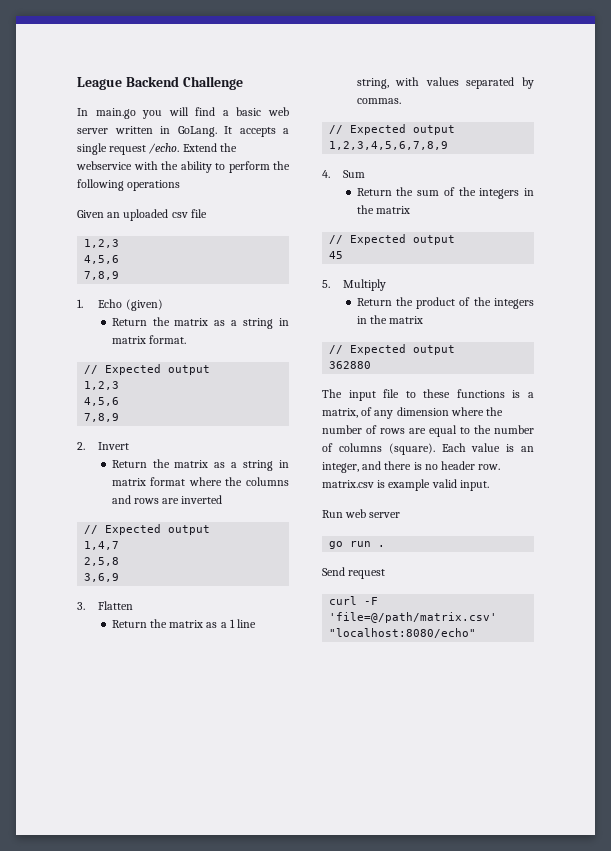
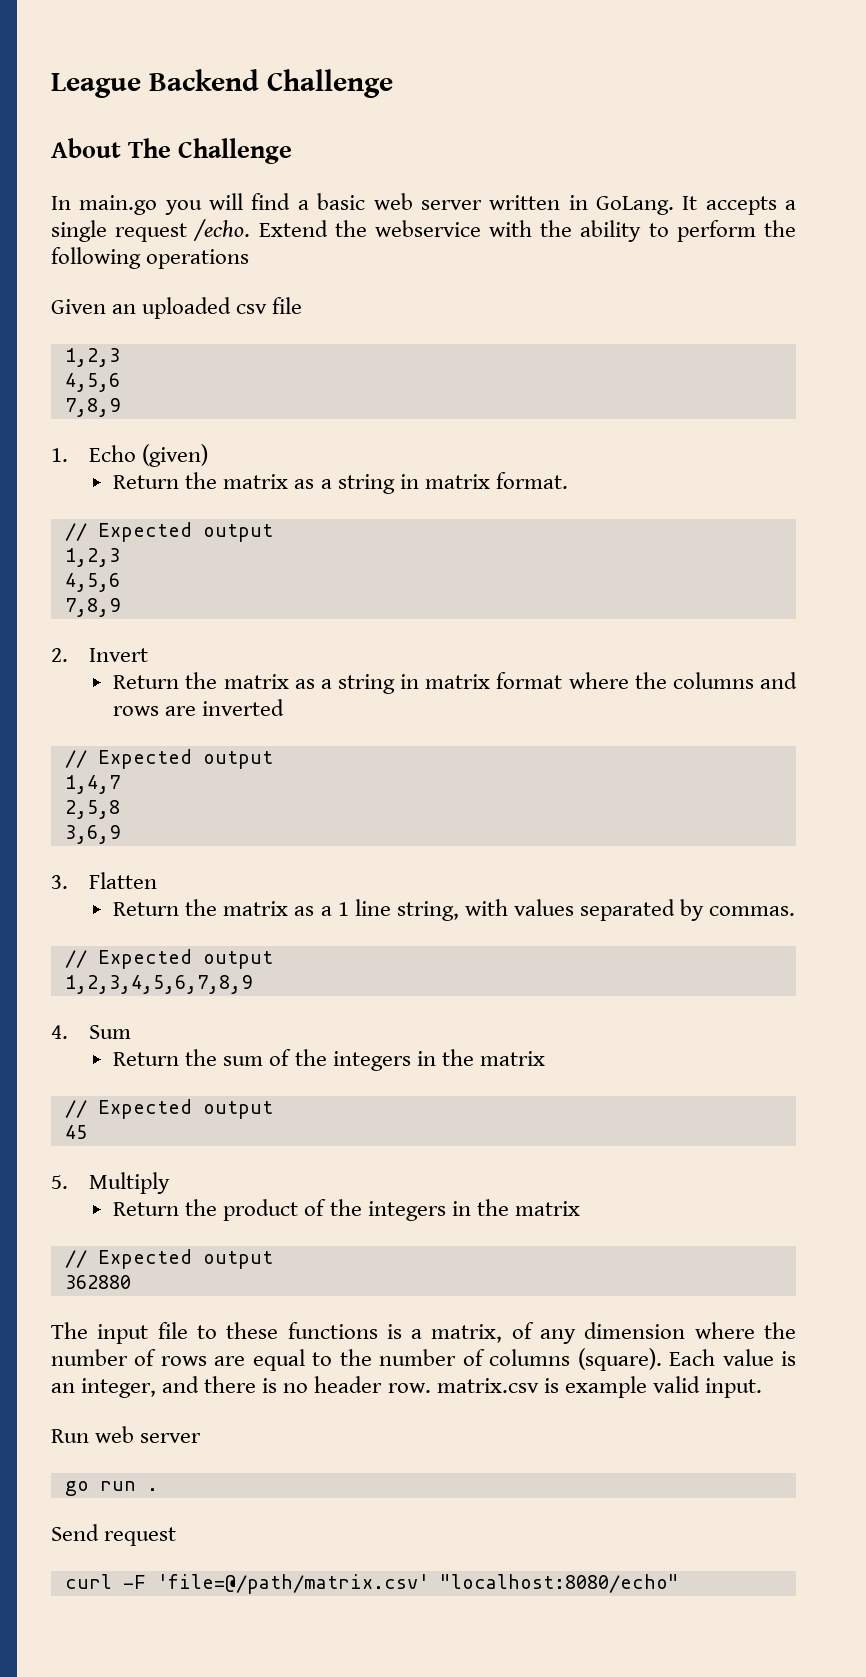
+ About The Challenge

